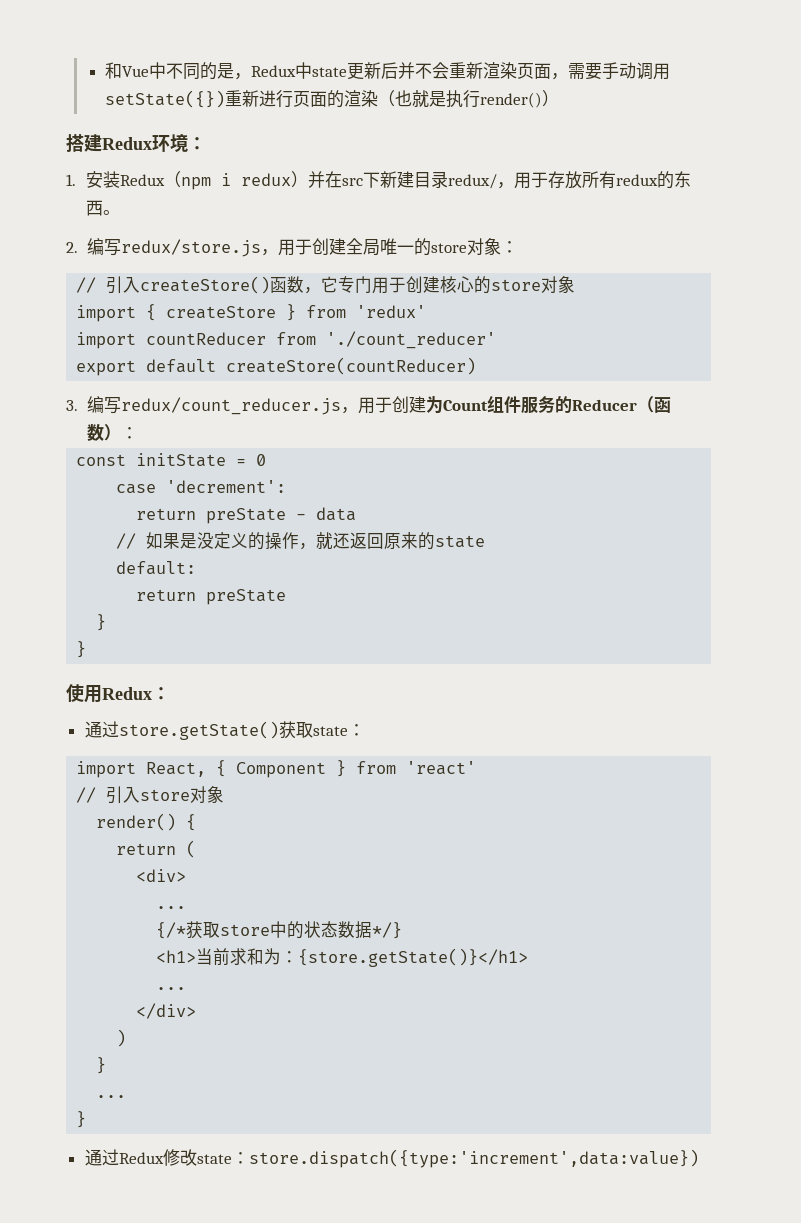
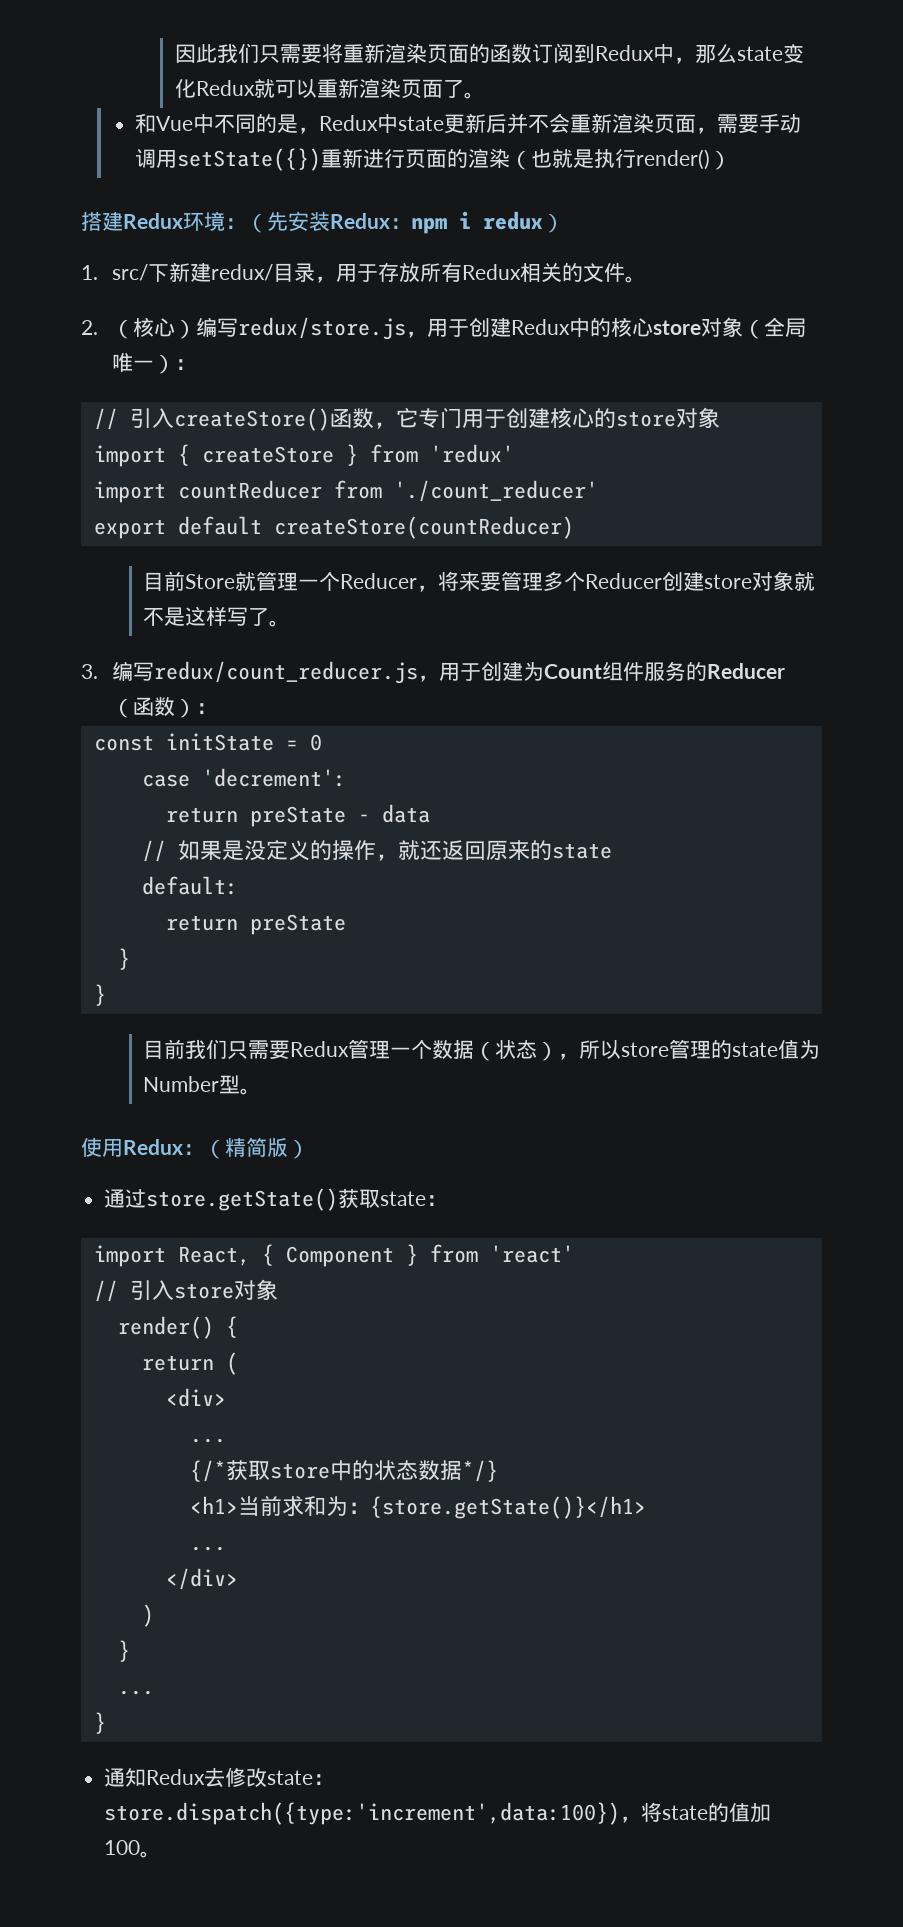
+ 因此我们只需要将重新渲染页面的函数订阅到Redux中，那么state变化Redux就可以重新渲染页面了。
- 搭建Redux环境：
- 1.安装Redux（npm i redux）并在src下新建目录redux/，用于存放所有redux的东西。
+ 搭建Redux环境：（先安装Redux：npm i redux）
+ 1. src/下新建redux/目录，用于存放所有Redux相关的文件。
- 2.编写redux/store.js，用于创建全局唯一的store对象：
+ 2.（核心）编写redux/store.js，用于创建Redux中的核心store对象（全局唯一）：
+ 目前Store就管理一个Reducer，将来要管理多个Reducer创建store对象就不是这样写了。
+ 目前我们只需要Redux管理一个数据（状态），所以store管理的state值为Number型。
- 使用Redux：
+ 使用Redux：（精简版）
- 通过Redux修改state：store.dispatch({type:'increment',data:value})
+ 通知Redux去修改state：store.dispatch({type:'increment',data:100})，将state的值加100。

